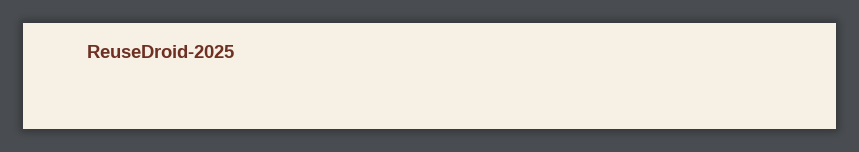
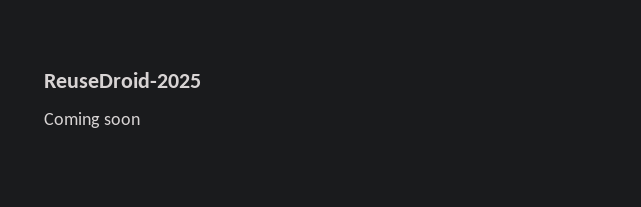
+ Coming soon

